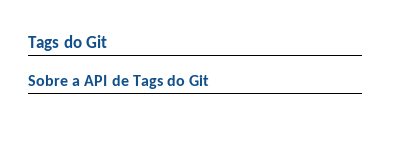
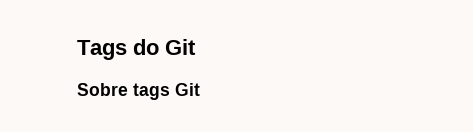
- Sobre a API de Tags do Git
+ Sobre tags Git

